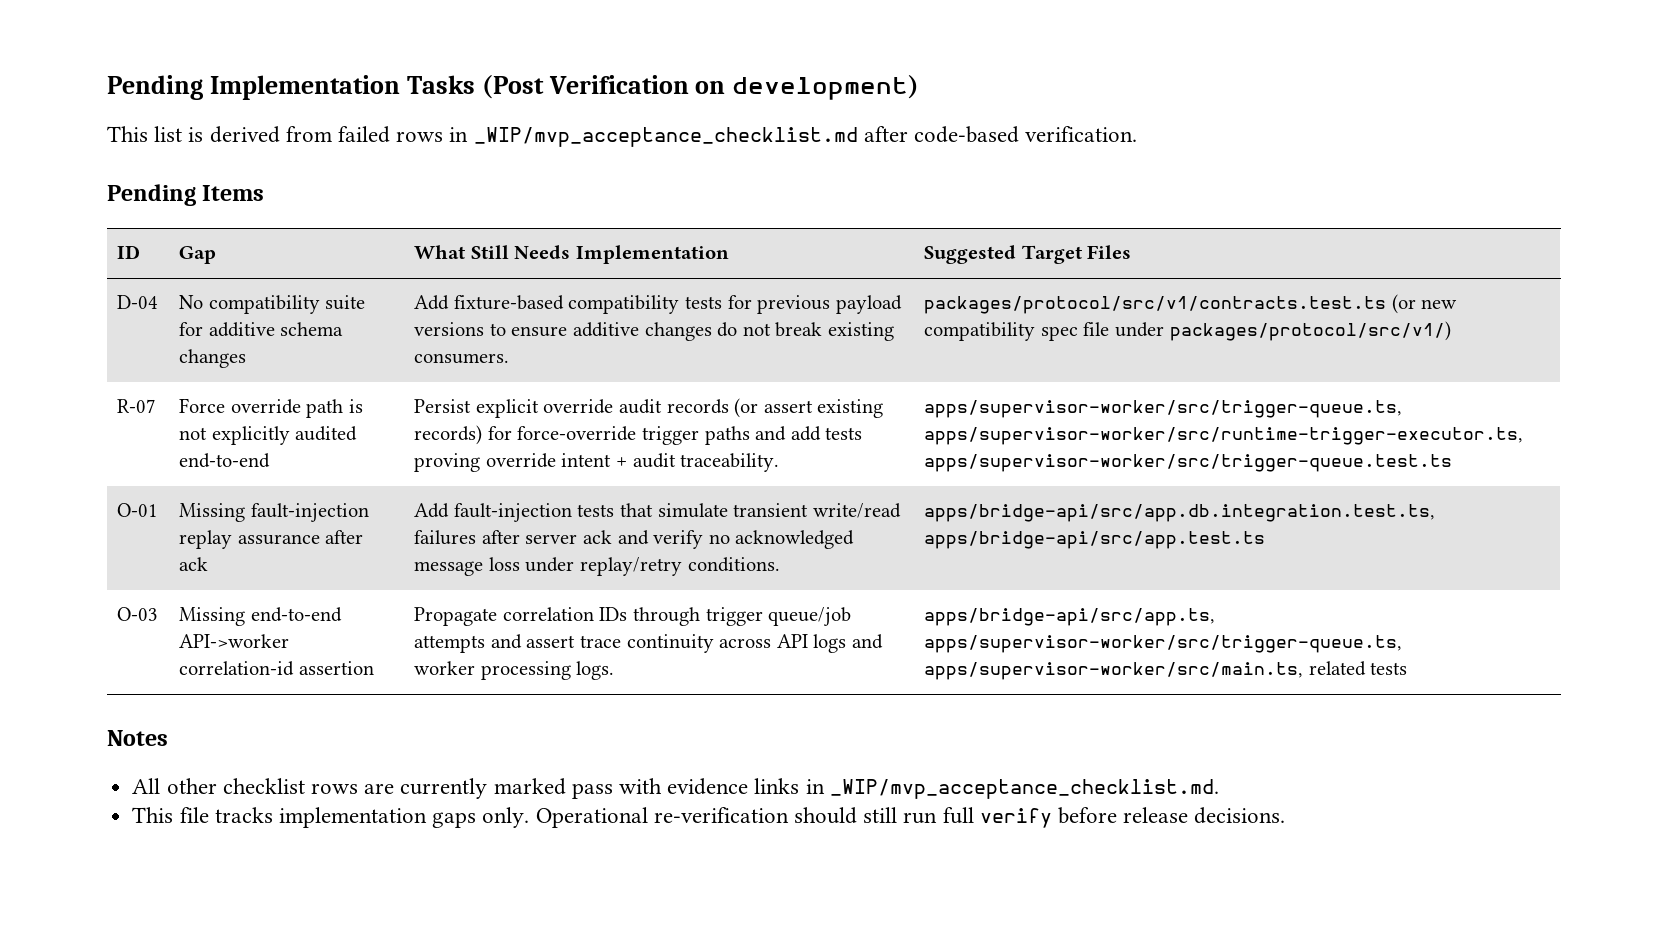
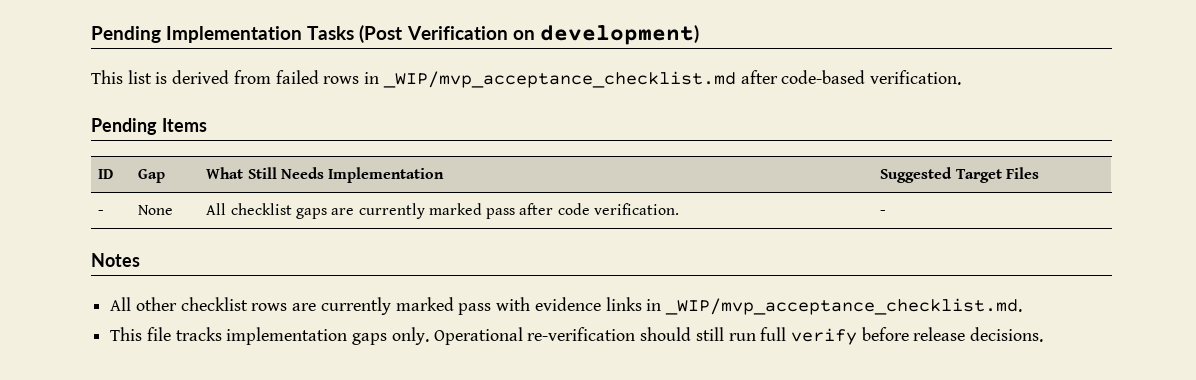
- D-04 | No compatibility suite for additive schema changes | Add fixture-based compatibility tests for previous payload versions to ensure additive changes do not break existing consumers. | packages/protocol/src/v1/contracts.test.ts (or new compatibility spec file under packages/protocol/src/v1/)
- R-07 | Force override path is not explicitly audited end-to-end | Persist explicit override audit records (or assert existing records) for force-override trigger paths and add tests proving override intent + audit traceability. | apps/supervisor-worker/src/trigger-queue.ts, apps/supervisor-worker/src/runtime-trigger-executor.ts, apps/supervisor-worker/src/trigger-queue.test.ts
- O-01 | Missing fault-injection replay assurance after ack | Add fault-injection tests that simulate transient write/read failures after server ack and verify no acknowledged message loss under replay/retry conditions. | apps/bridge-api/src/app.db.integration.test.ts, apps/bridge-api/src/app.test.ts
- O-03 | Missing end-to-end API->worker correlation-id assertion | Propagate correlation IDs through trigger queue/job attempts and assert trace continuity across API logs and worker processing logs. | apps/bridge-api/src/app.ts, apps/supervisor-worker/src/trigger-queue.ts, apps/supervisor-worker/src/main.ts, related tests
+ - | None | All checklist gaps are currently marked pass after code verification. | -

